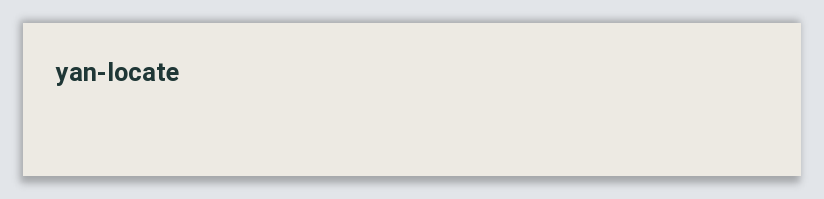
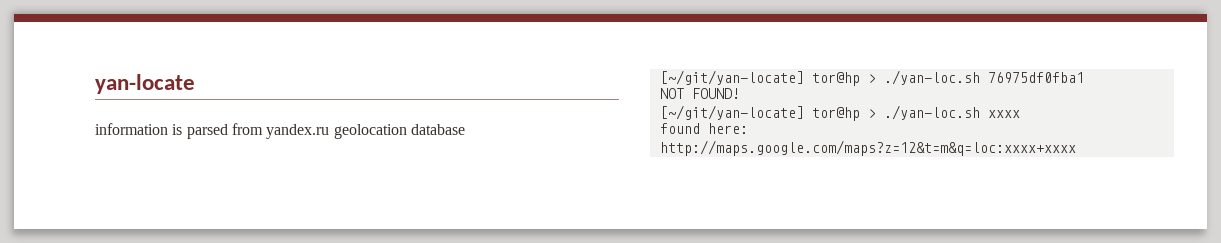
+ information is parsed from yandex.ru geolocation database
+ [~/git/yan-locate] tor@hp > ./yan-loc.sh 76975df0fba1
+ NOT FOUND!
+ [~/git/yan-locate] tor@hp > ./yan-loc.sh xxxx
+ found here: http://maps.google.com/maps?z=12&t=m&q=loc:xxxx+xxxx

